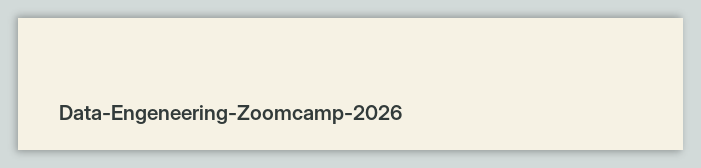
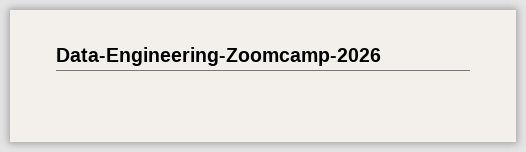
- Data-Engeneering-Zoomcamp-2026
+ Data-Engineering-Zoomcamp-2026

